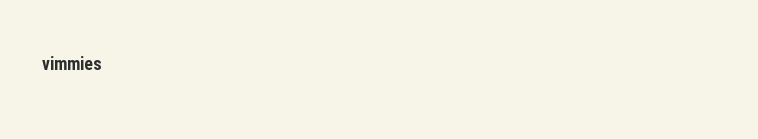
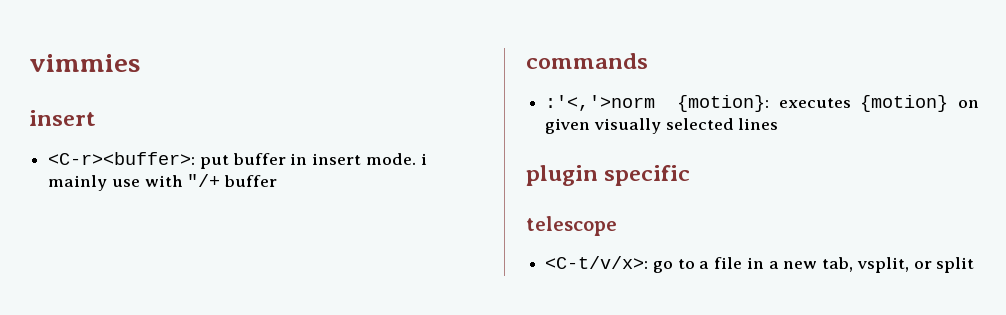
  vimmies
+ insert
+ <C-r><buffer>: put buffer in insert mode. i mainly use with "/+ buffer
+ commands
+ :'<,'>norm {motion}: executes {motion} on given visually selected lines
+ plugin specific
+ telescope
+ <C-t/v/x>: go to a file in a new tab, vsplit, or split

